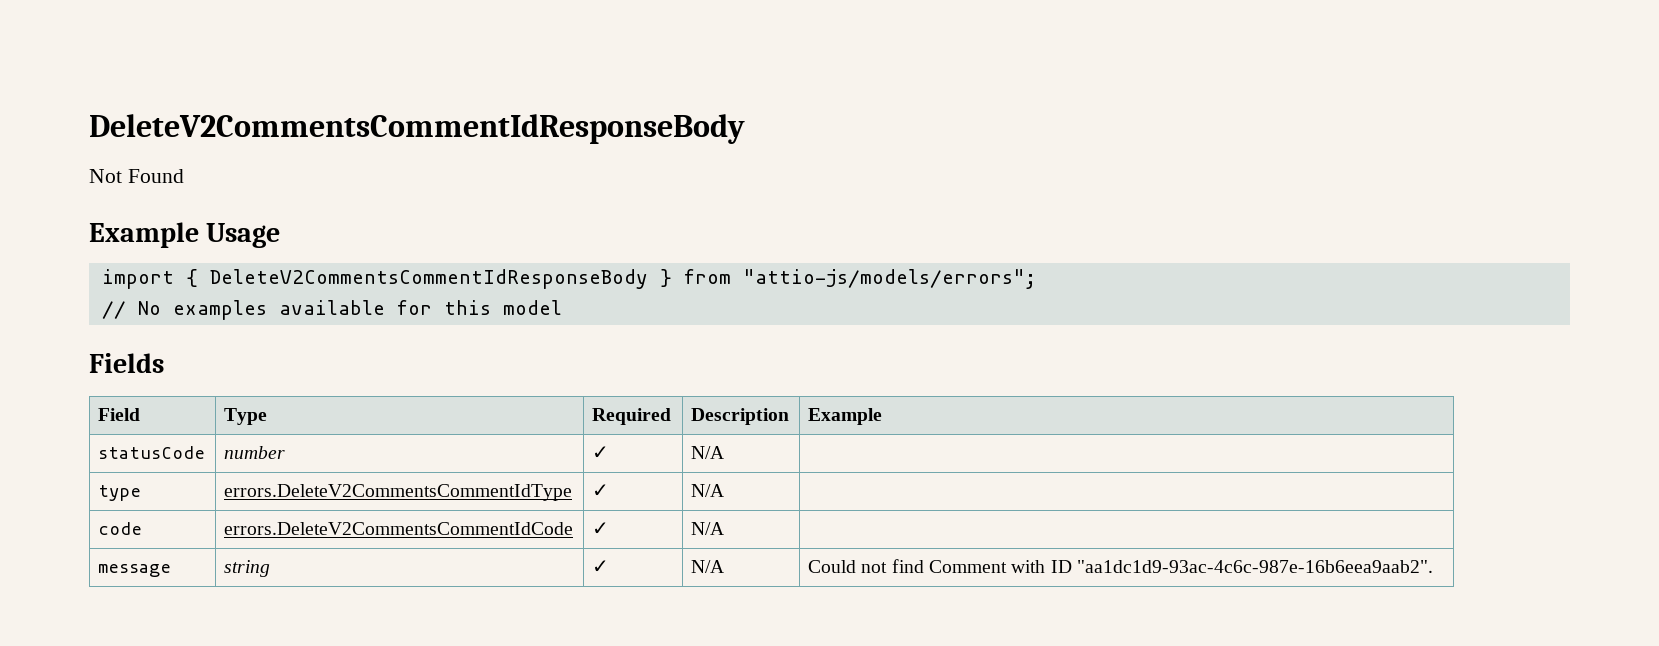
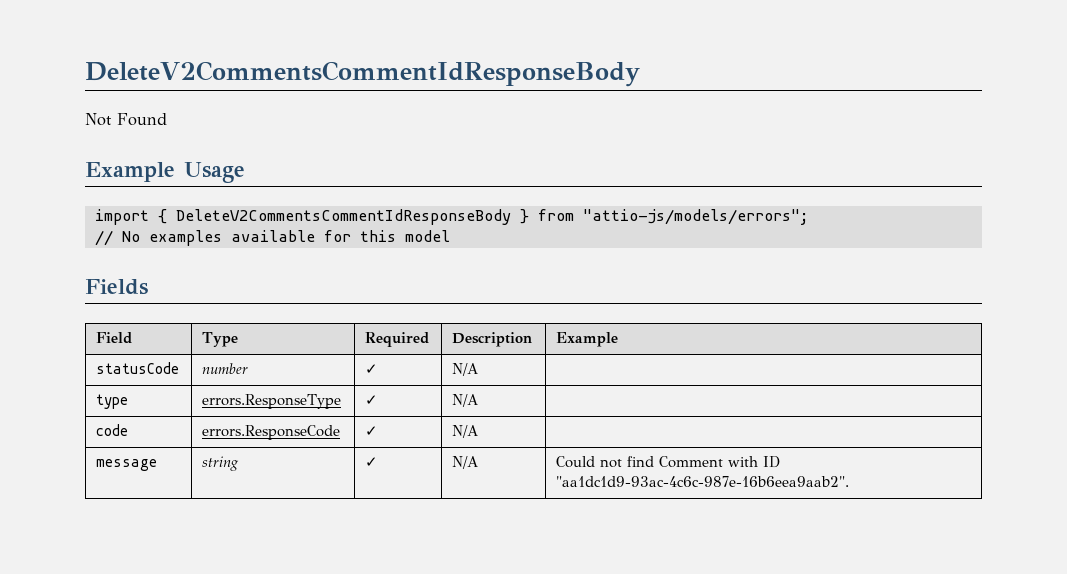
- type | errors.DeleteV2CommentsCommentIdType | ✓ | N/A |
+ type | errors.ResponseType | ✓ | N/A |
- code | errors.DeleteV2CommentsCommentIdCode | ✓ | N/A |
+ code | errors.ResponseCode | ✓ | N/A |

